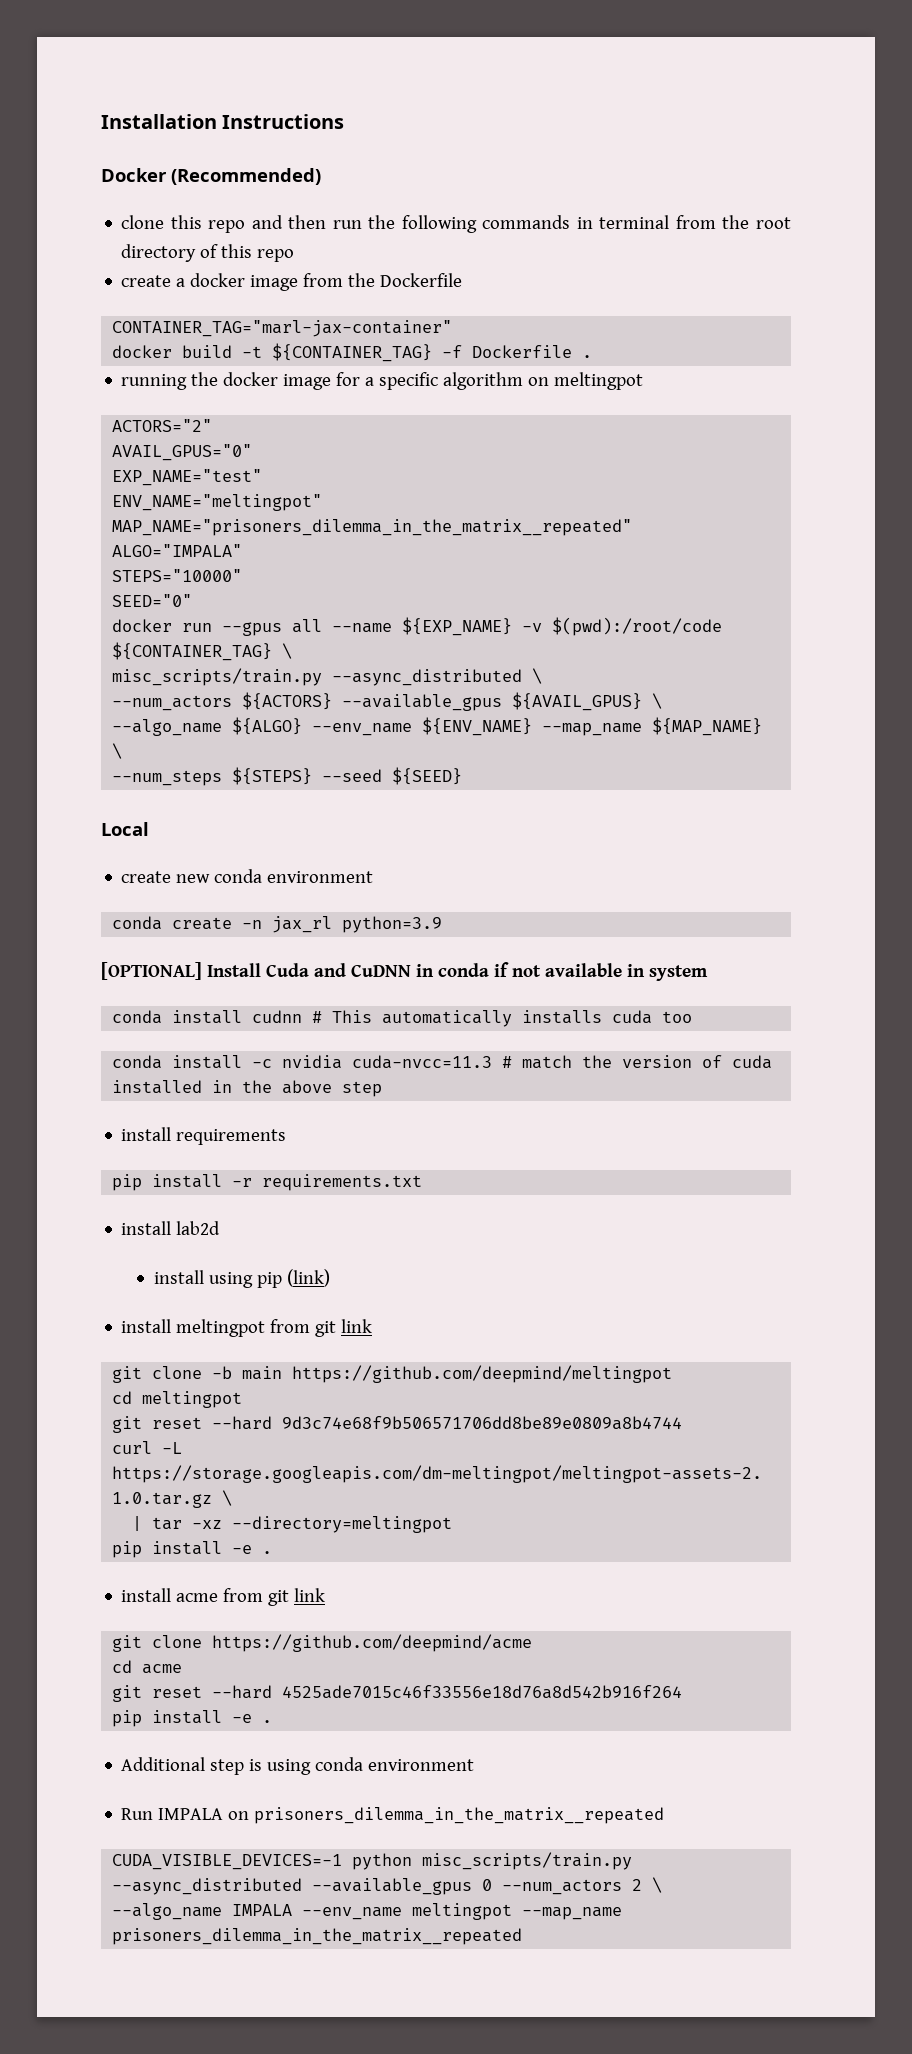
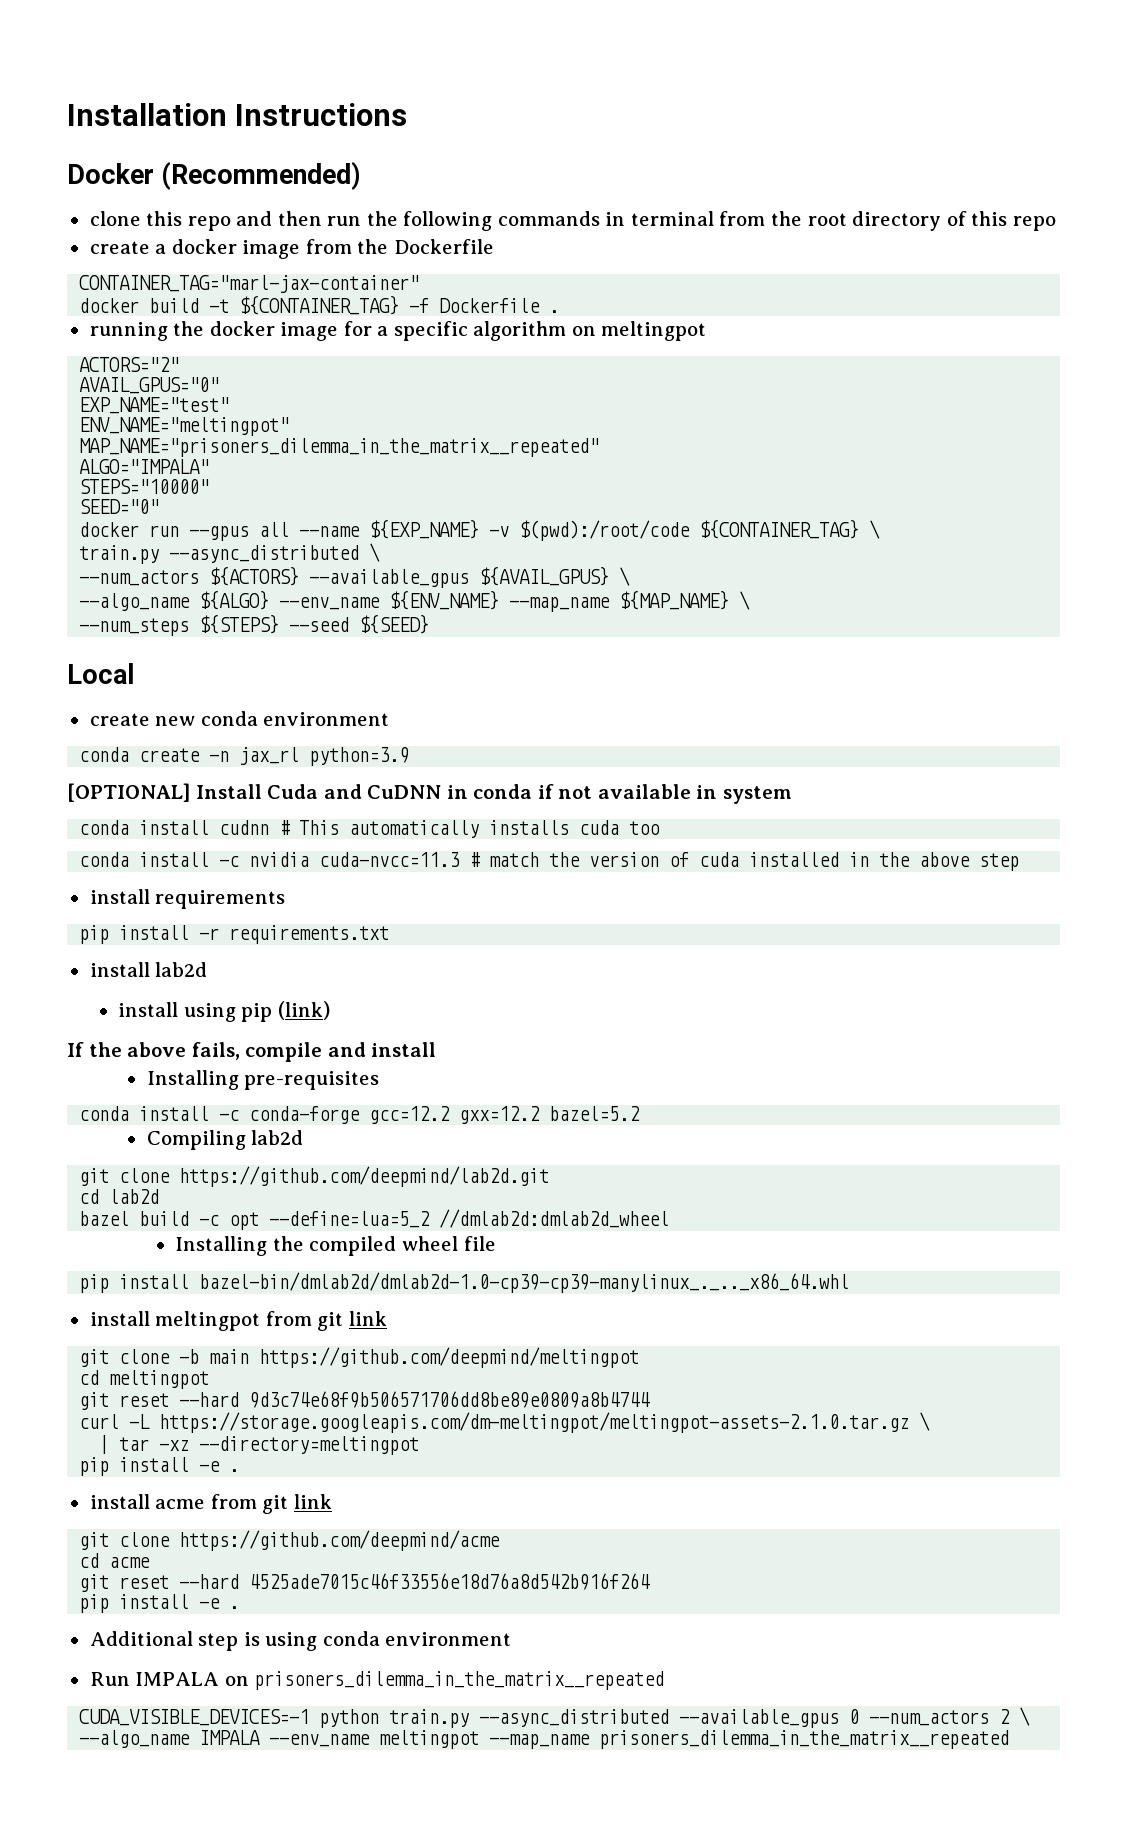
- misc_scripts/train.py --async_distributed \
+ train.py --async_distributed \
+ If the above fails, compile and install
+ Installing pre-requisites
+ conda install -c conda-forge gcc=12.2 gxx=12.2 bazel=5.2
+ Compiling lab2d
+ git clone https://github.com/deepmind/lab2d.git
+ cd lab2d
+ bazel build -c opt --define=lua=5_2 //dmlab2d:dmlab2d_wheel
+ Installing the compiled wheel file
+ pip install bazel-bin/dmlab2d/dmlab2d-1.0-cp39-cp39-manylinux_._.._x86_64.whl
- CUDA_VISIBLE_DEVICES=-1 python misc_scripts/train.py --async_distributed --available_gpus 0 --num_actors 2 \
+ CUDA_VISIBLE_DEVICES=-1 python train.py --async_distributed --available_gpus 0 --num_actors 2 \

